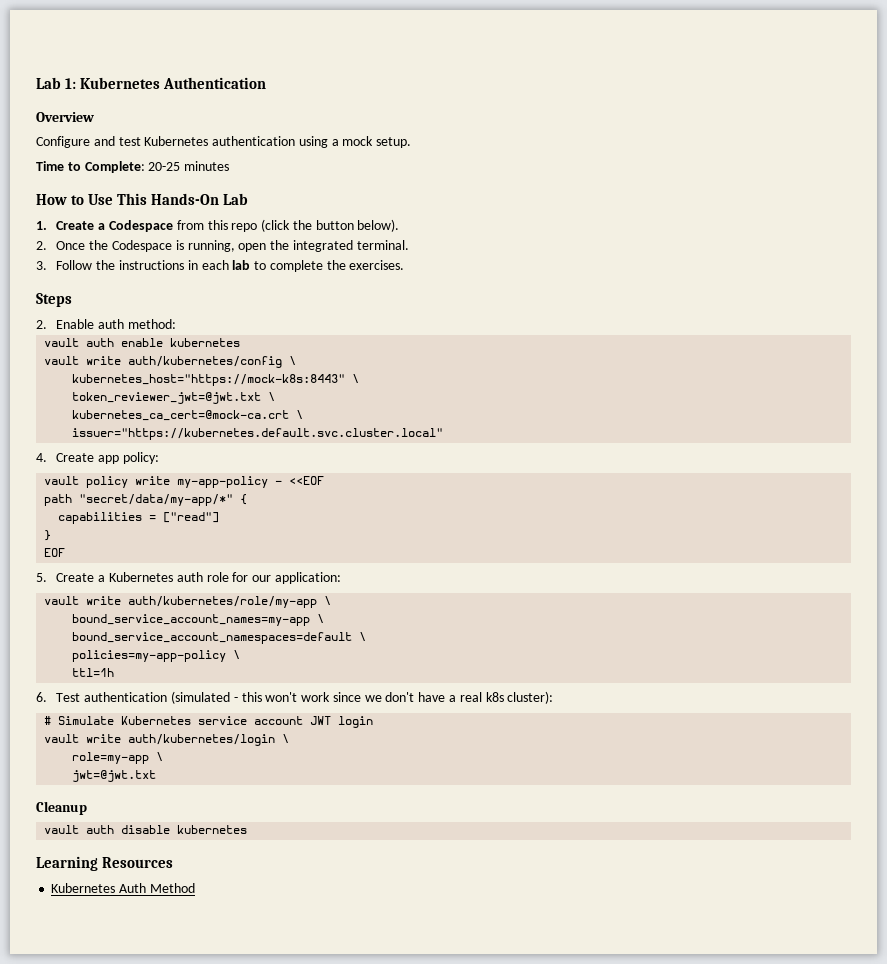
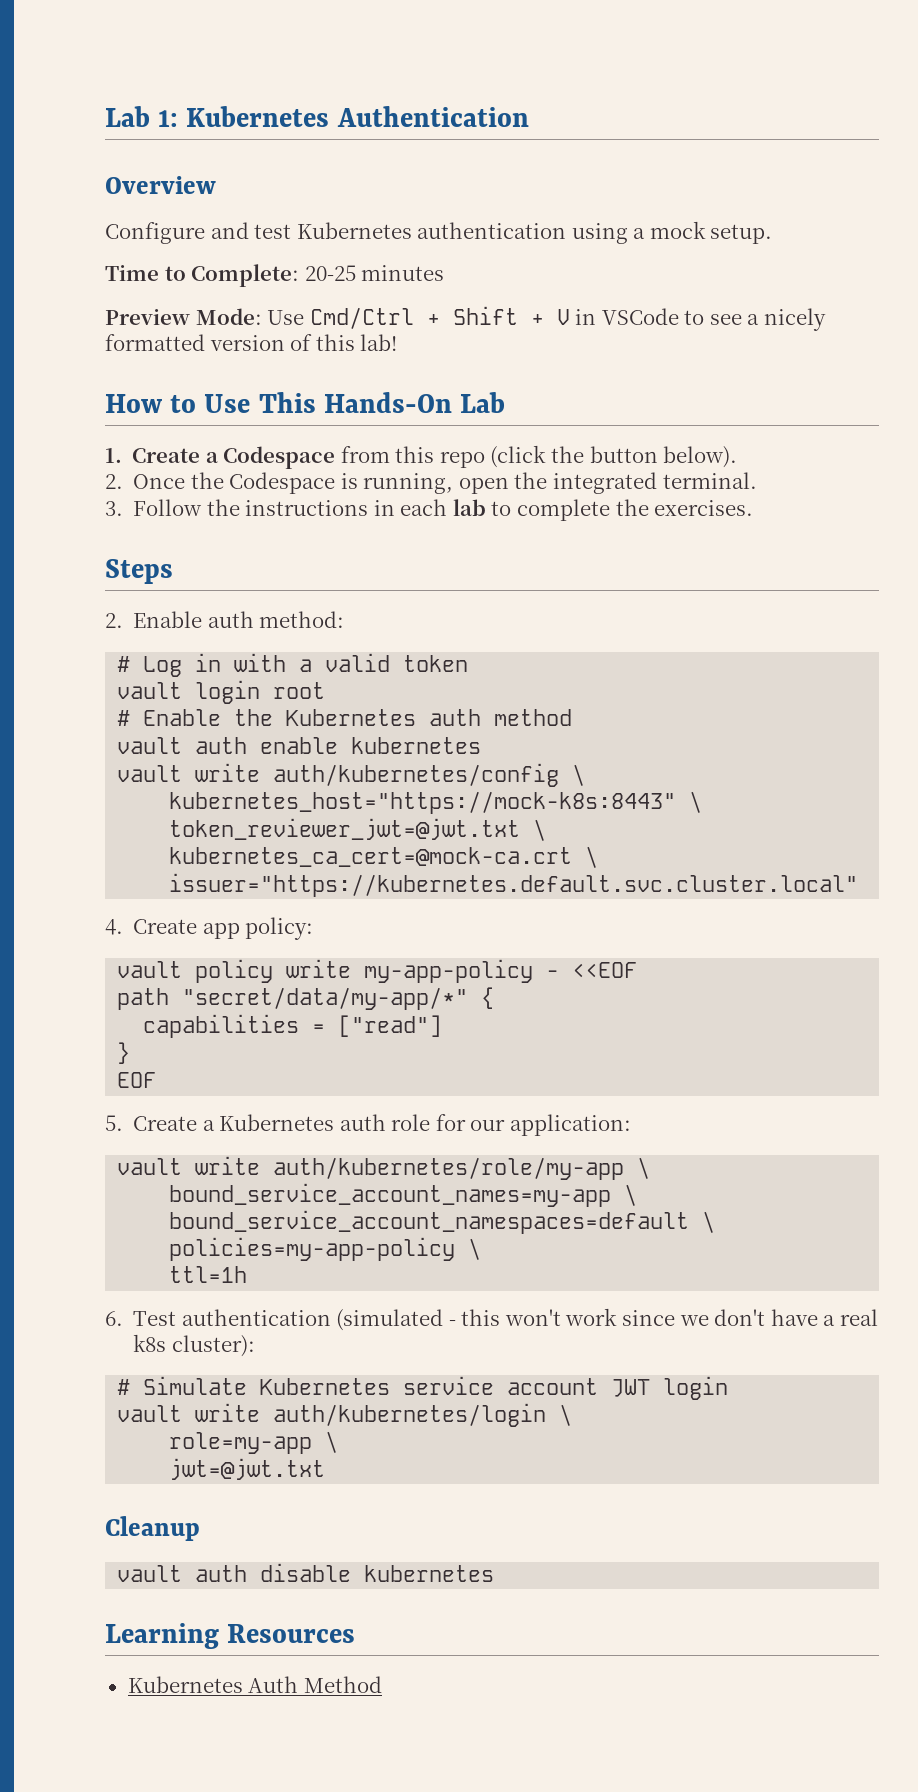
+ Preview Mode: Use Cmd/Ctrl + Shift + V in VSCode to see a nicely formatted version of this lab!
+ # Log in with a valid token
+ vault login root
+ # Enable the Kubernetes auth method

